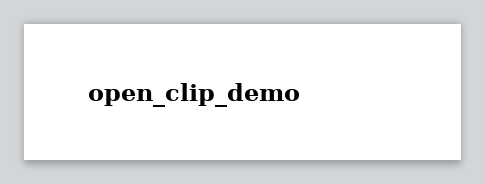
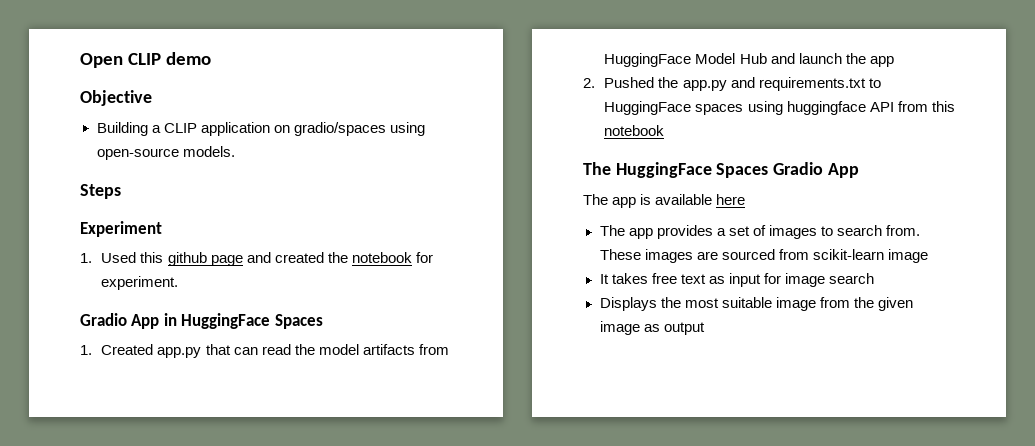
- open_clip_demo
+ Open CLIP demo
+ Objective
+ Building a CLIP application on gradio/spaces using open-source models.
+ Steps
+ Experiment
+ 1. Used this github page and created the notebook for experiment.
+ Gradio App in HuggingFace Spaces
+ 1. Created app.py that can read the model artifacts from HuggingFace Model Hub and launch the app
+ 2. Pushed the app.py and requirements.txt to HuggingFace spaces using huggingface API from this notebook
+ The HuggingFace Spaces Gradio App
+ The app is available here
+ The app provides a set of images to search from. These images are sourced from scikit-learn image
+ It takes free text as input for image search
+ Displays the most suitable image from the given image as output

